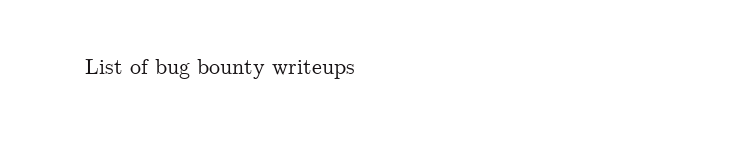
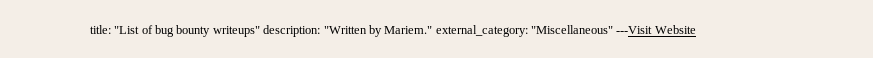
- List of bug bounty writeups
+ title: "List of bug bounty writeups" description: "Written by Mariem." external_category: "Miscellaneous" ---Visit Website

